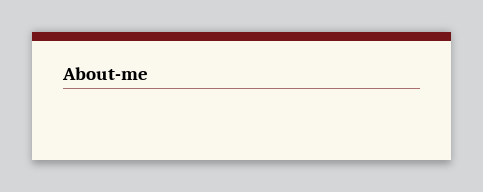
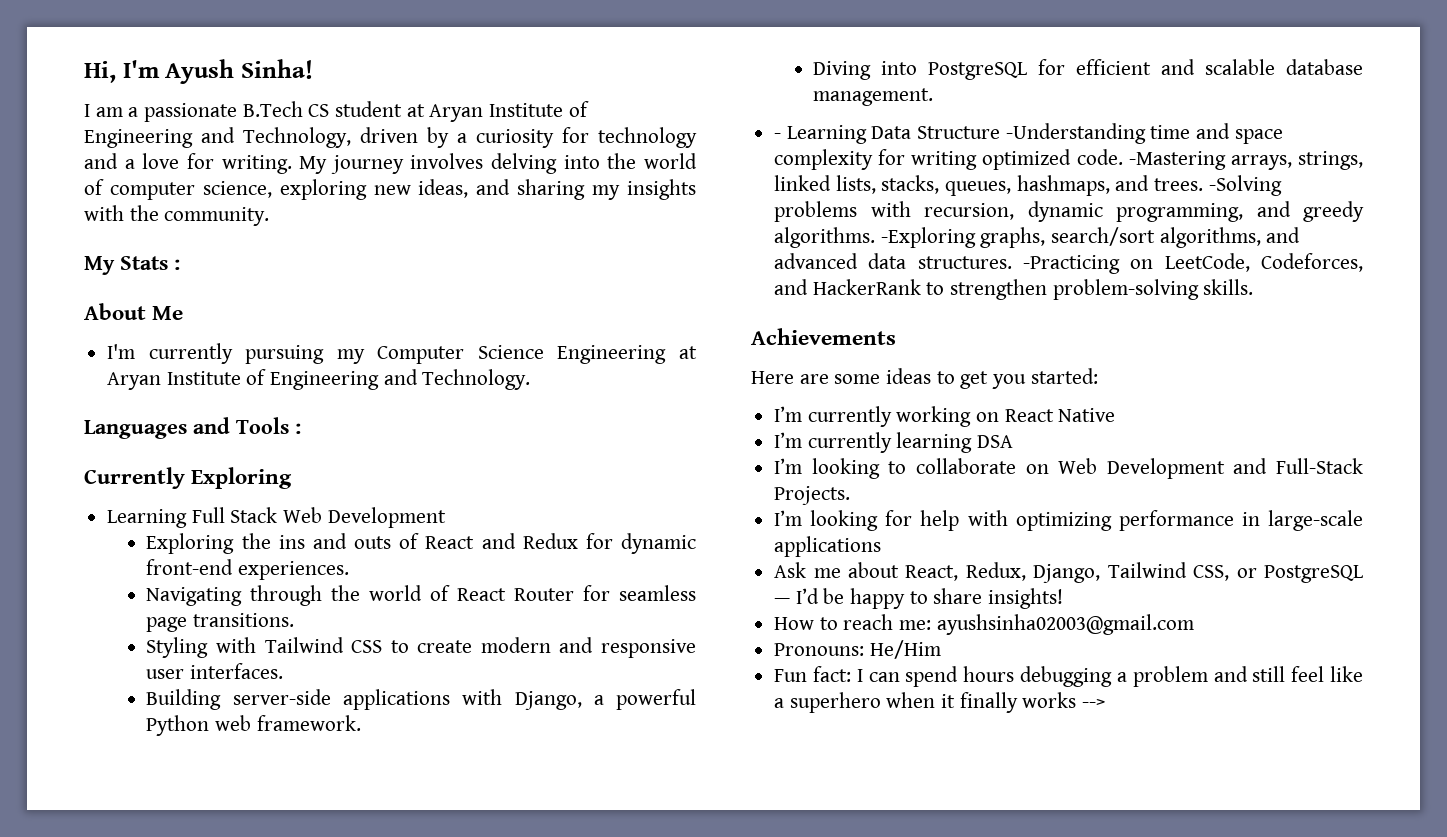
- About-me
+ Hi, I'm Ayush Sinha!
+ I am a passionate B.Tech CS student at Aryan Institute of Engineering and Technology, driven by a curiosity for technology and a love for writing. My journey involves delving into the world of computer science, exploring new ideas, and sharing my insights with the community.
+ My Stats :
+ About Me
+ I'm currently pursuing my Computer Science Engineering at Aryan Institute of Engineering and Technology.
+ Languages and Tools :
+ Currently Exploring
+ Learning Full Stack Web Development
+ Exploring the ins and outs of React and Redux for dynamic front-end experiences.
+ Navigating through the world of React Router for seamless page transitions.
+ Styling with Tailwind CSS to create modern and responsive user interfaces.
+ Building server-side applications with Django, a powerful Python web framework.
+ Diving into PostgreSQL for efficient and scalable database management.
+ - Learning Data Structure -Understanding time and space complexity for writing optimized code. -Mastering arrays, strings, linked lists, stacks, queues, hashmaps, and trees. -Solving problems with recursion, dynamic programming, and greedy algorithms. -Exploring graphs, search/sort algorithms, and advanced data structures. -Practicing on LeetCode, Codeforces, and HackerRank to strengthen problem-solving skills.
+ Achievements
+ Here are some ideas to get you started:
+ I’m currently working on React Native
+ I’m currently learning DSA
+ I’m looking to collaborate on Web Development and Full-Stack Projects.
+ I’m looking for help with optimizing performance in large-scale applications
+ Ask me about React, Redux, Django, Tailwind CSS, or PostgreSQL — I’d be happy to share insights!
+ How to reach me: ayushsinha02003@gmail.com
+ Pronouns: He/Him
+ Fun fact: I can spend hours debugging a problem and still feel like a superhero when it finally works -->

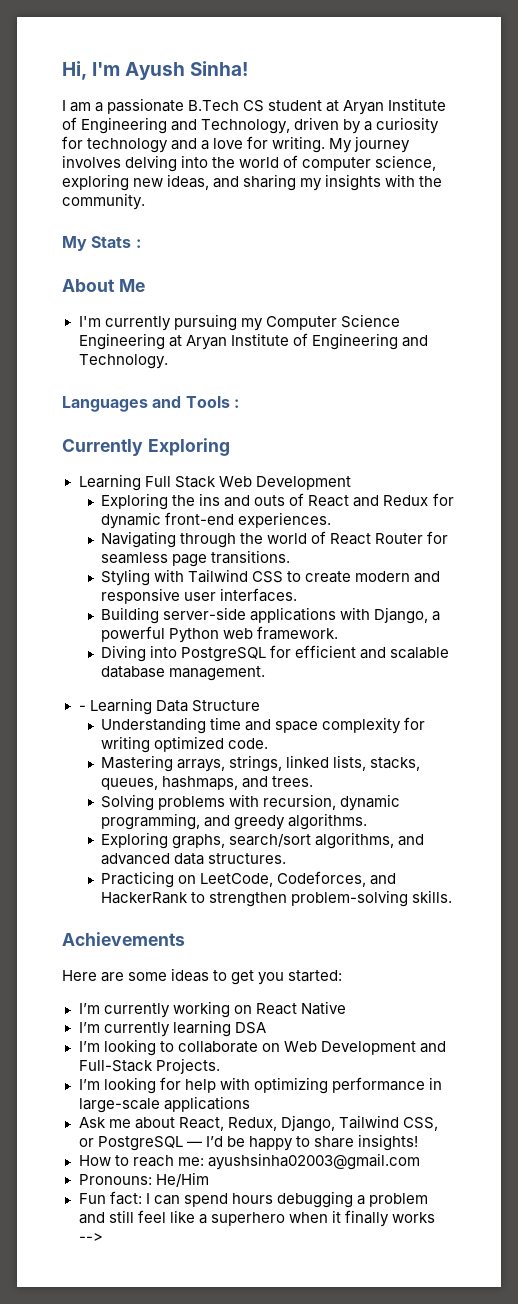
- - Learning Data Structure -Understanding time and space complexity for writing optimized code. -Mastering arrays, strings, linked lists, stacks, queues, hashmaps, and trees. -Solving problems with recursion, dynamic programming, and greedy algorithms. -Exploring graphs, search/sort algorithms, and advanced data structures. -Practicing on LeetCode, Codeforces, and HackerRank to strengthen problem-solving skills.
+ - Learning Data Structure
+ Understanding time and space complexity for writing optimized code.
+ Mastering arrays, strings, linked lists, stacks, queues, hashmaps, and trees.
+ Solving problems with recursion, dynamic programming, and greedy algorithms.
+ Exploring graphs, search/sort algorithms, and advanced data structures.
+ Practicing on LeetCode, Codeforces, and HackerRank to strengthen problem-solving skills.

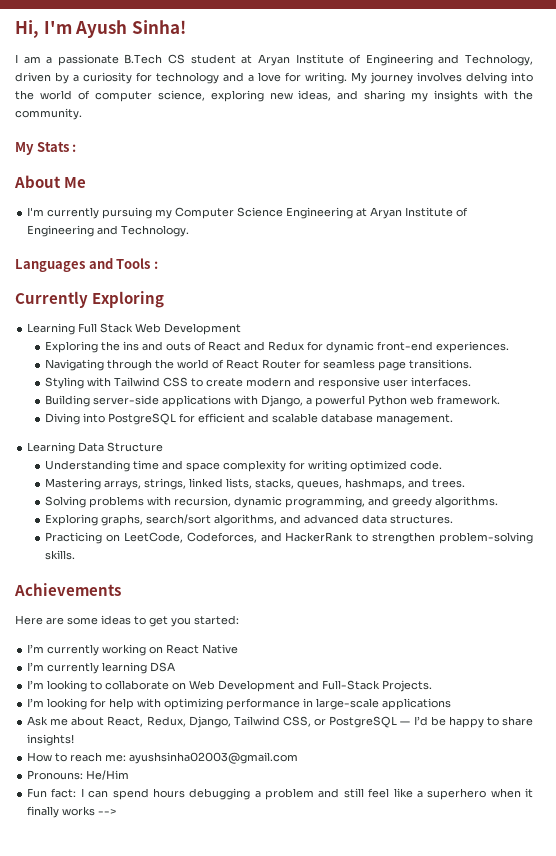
- - Learning Data Structure
+ Learning Data Structure

